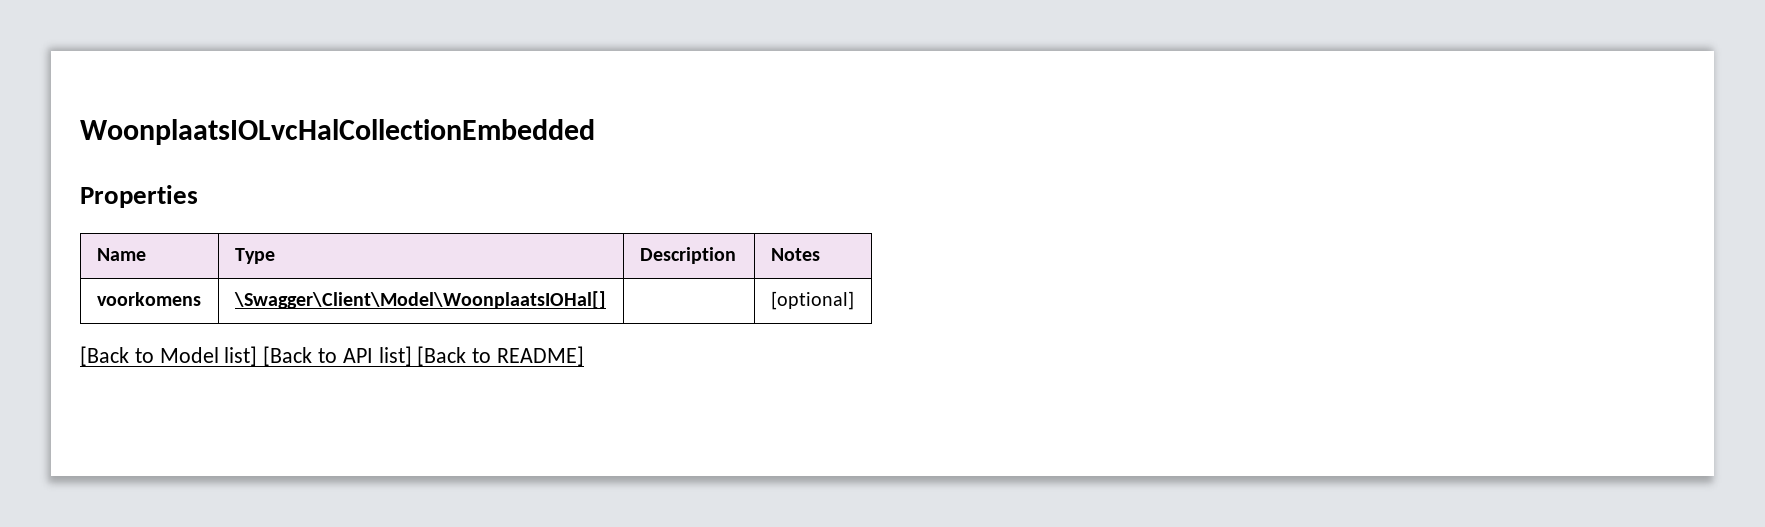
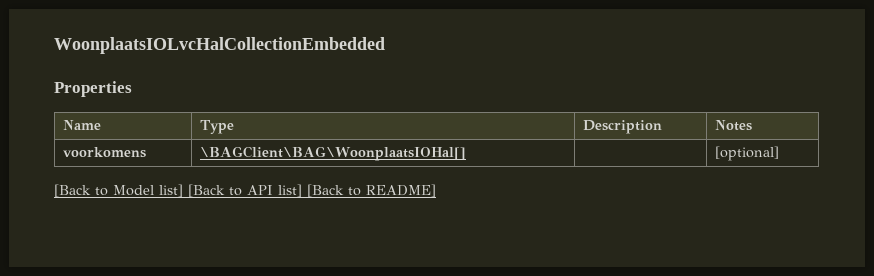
- voorkomens | \Swagger\Client\Model\WoonplaatsIOHal[] | | [optional]
+ voorkomens | \BAGClient\BAG\WoonplaatsIOHal[] | | [optional]

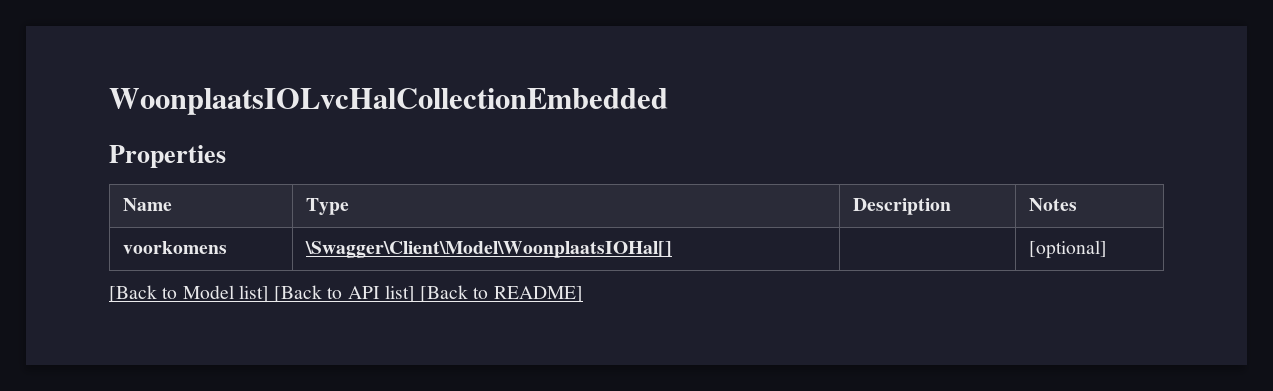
- voorkomens | \BAGClient\BAG\WoonplaatsIOHal[] | | [optional]
+ voorkomens | \Swagger\Client\Model\WoonplaatsIOHal[] | | [optional]

